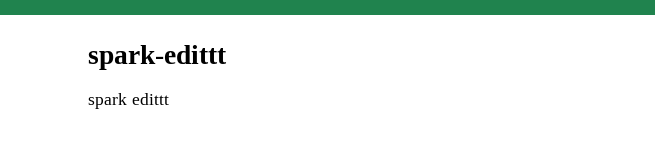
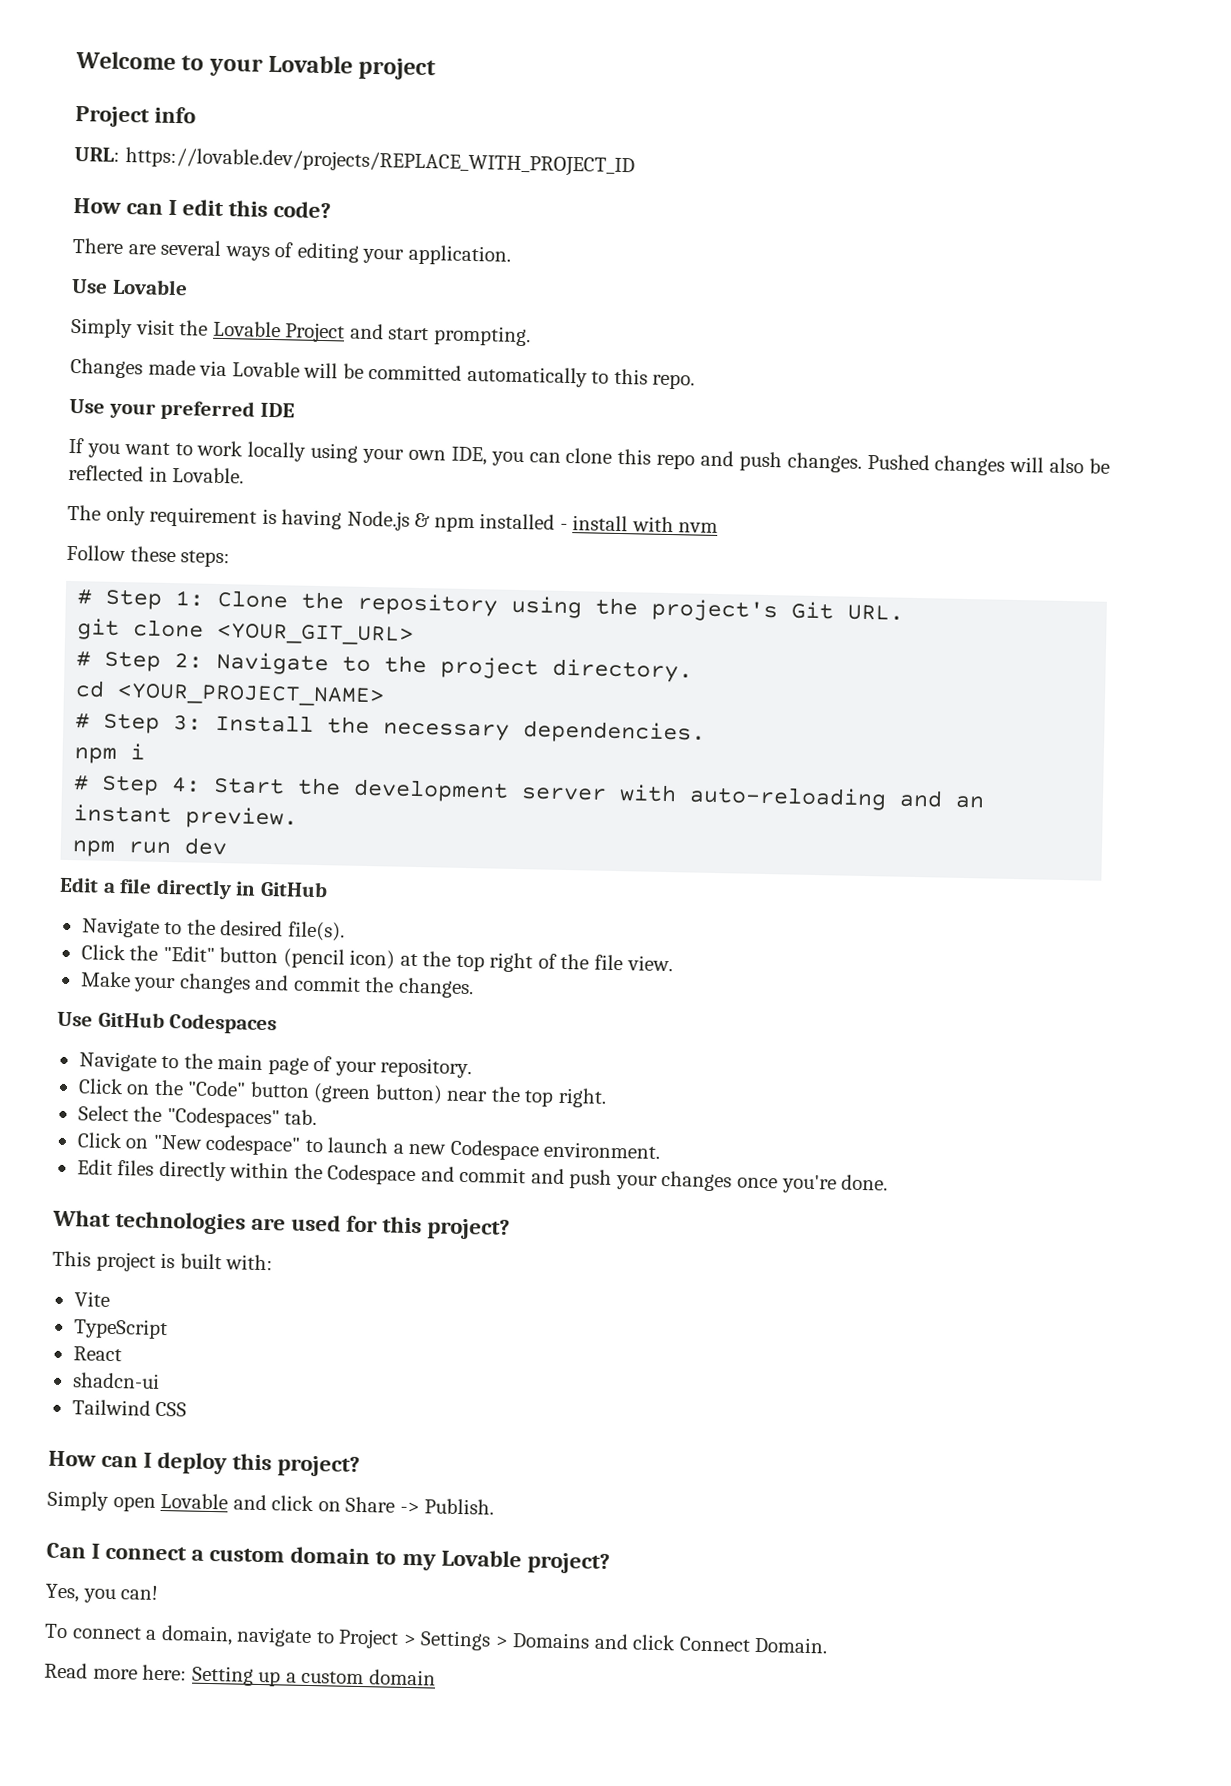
- spark-edittt
- spark edittt
+ Welcome to your Lovable project
+ Project info
+ URL: https://lovable.dev/projects/REPLACE_WITH_PROJECT_ID
+ How can I edit this code?
+ There are several ways of editing your application.
+ Use Lovable
+ Simply visit the Lovable Project and start prompting.
+ Changes made via Lovable will be committed automatically to this repo.
+ Use your preferred IDE
+ If you want to work locally using your own IDE, you can clone this repo and push changes. Pushed changes will also be reflected in Lovable.
+ The only requirement is having Node.js & npm installed - install with nvm
+ Follow these steps:
+ # Step 1: Clone the repository using the project's Git URL.
+ git clone <YOUR_GIT_URL>
+ # Step 2: Navigate to the project directory.
+ cd <YOUR_PROJECT_NAME>
+ # Step 3: Install the necessary dependencies.
+ npm i
+ # Step 4: Start the development server with auto-reloading and an instant preview.
+ npm run dev
+ Edit a file directly in GitHub
+ Navigate to the desired file(s).
+ Click the "Edit" button (pencil icon) at the top right of the file view.
+ Make your changes and commit the changes.
+ Use GitHub Codespaces
+ Navigate to the main page of your repository.
+ Click on the "Code" button (green button) near the top right.
+ Select the "Codespaces" tab.
+ Click on "New codespace" to launch a new Codespace environment.
+ Edit files directly within the Codespace and commit and push your changes once you're done.
+ What technologies are used for this project?
+ This project is built with:
+ Vite
+ TypeScript
+ React
+ shadcn-ui
+ Tailwind CSS
+ How can I deploy this project?
+ Simply open Lovable and click on Share -> Publish.
+ Can I connect a custom domain to my Lovable project?
+ Yes, you can!
+ To connect a domain, navigate to Project > Settings > Domains and click Connect Domain.
+ Read more here: Setting up a custom domain

